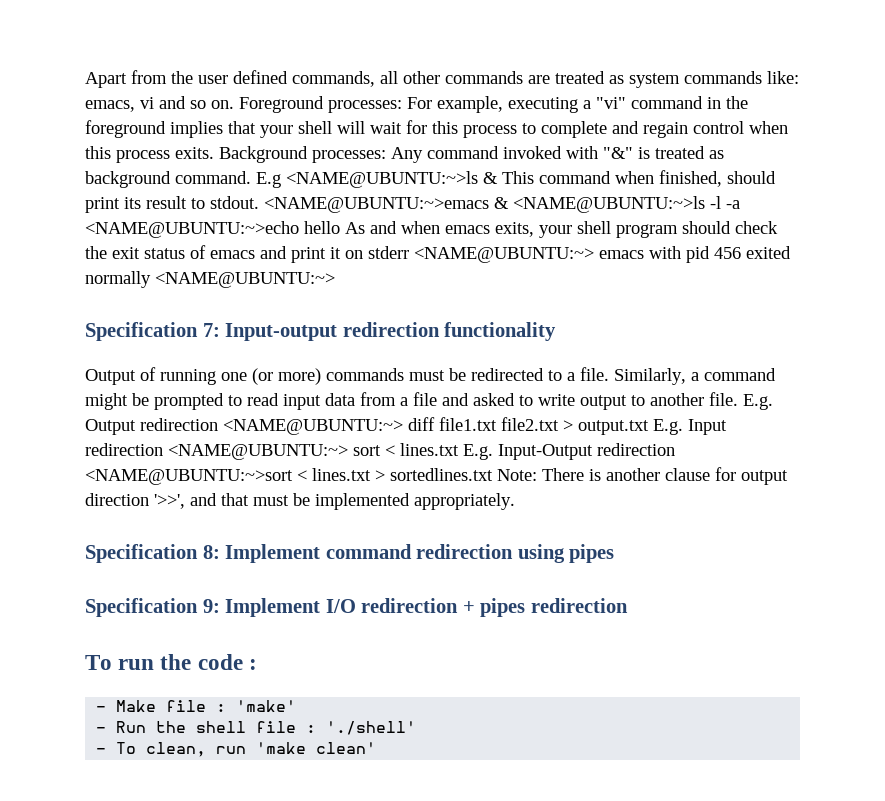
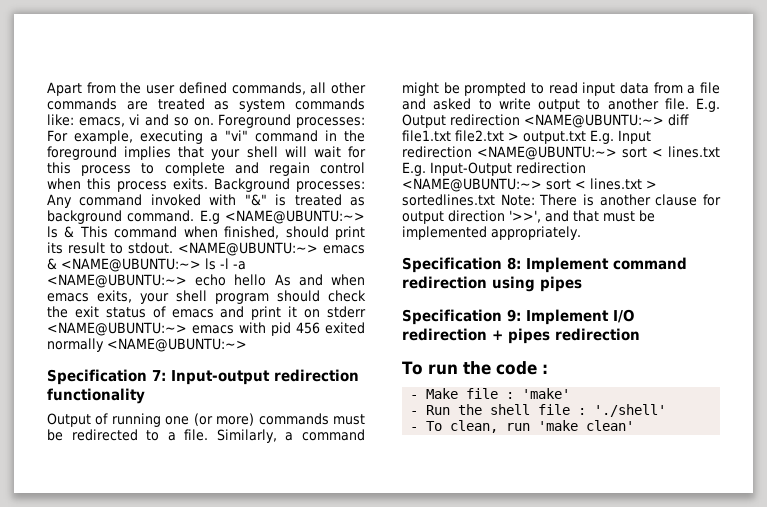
- E.g <NAME@UBUNTU:~>ls & This command when finished, should print its result to stdout.
+ E.g <NAME@UBUNTU:~> ls & This command when finished, should print its result to stdout.
- <NAME@UBUNTU:~>emacs & <NAME@UBUNTU:~>ls -l -a <NAME@UBUNTU:~>echo hello As and when emacs exits, your shell program should check the exit status of emacs and print it on stderr <NAME@UBUNTU:~> emacs with pid 456 exited normally <NAME@UBUNTU:~>
+ <NAME@UBUNTU:~> emacs & <NAME@UBUNTU:~> ls -l -a <NAME@UBUNTU:~> echo hello As and when emacs exits, your shell program should check the exit status of emacs and print it on stderr <NAME@UBUNTU:~> emacs with pid 456 exited normally <NAME@UBUNTU:~>
- E.g. Output redirection <NAME@UBUNTU:~> diff file1.txt file2.txt > output.txt E.g. Input redirection <NAME@UBUNTU:~> sort < lines.txt E.g. Input-Output redirection <NAME@UBUNTU:~>sort < lines.txt > sortedlines.txt Note: There is another clause for output direction '>>', and that must be implemented appropriately.
+ E.g. Output redirection <NAME@UBUNTU:~> diff file1.txt file2.txt > output.txt E.g. Input redirection <NAME@UBUNTU:~> sort < lines.txt E.g. Input-Output redirection <NAME@UBUNTU:~> sort < lines.txt > sortedlines.txt Note: There is another clause for output direction '>>', and that must be implemented appropriately.

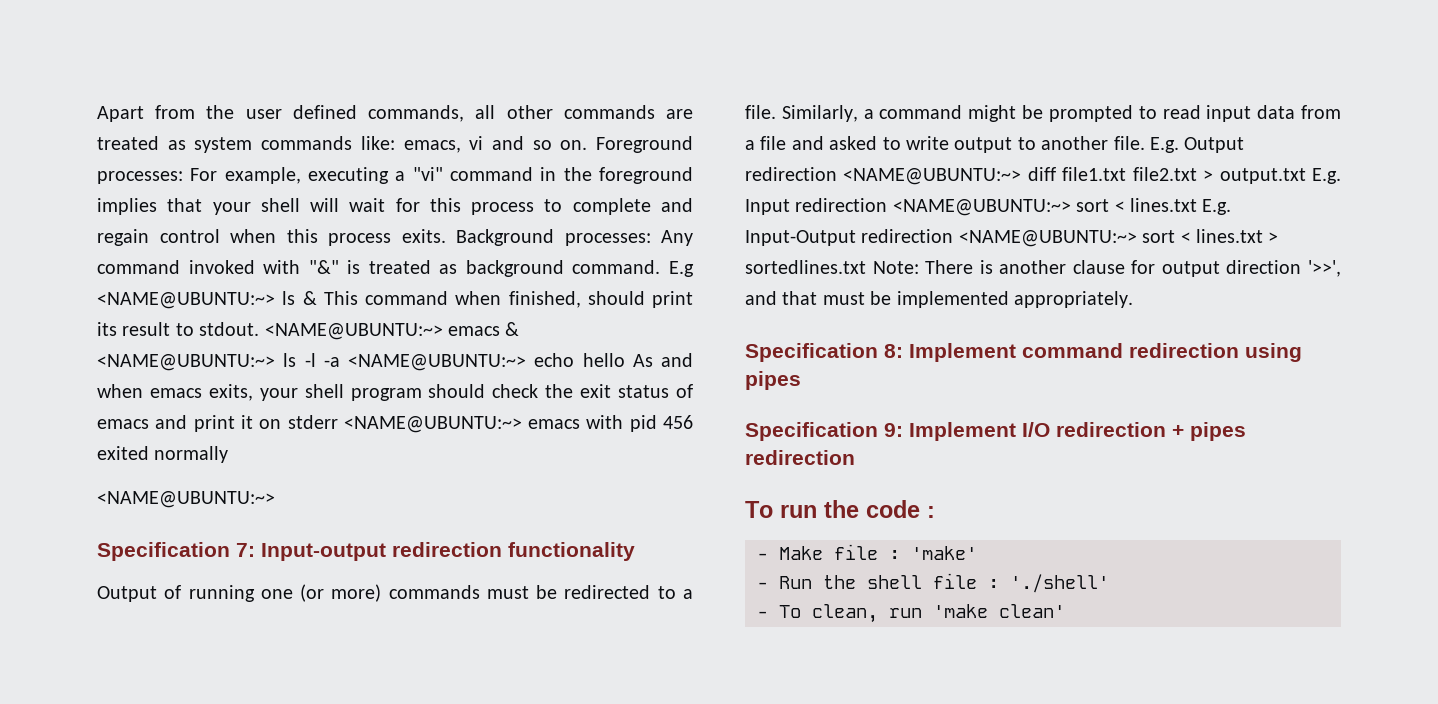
- <NAME@UBUNTU:~> emacs & <NAME@UBUNTU:~> ls -l -a <NAME@UBUNTU:~> echo hello As and when emacs exits, your shell program should check the exit status of emacs and print it on stderr <NAME@UBUNTU:~> emacs with pid 456 exited normally <NAME@UBUNTU:~>
+ <NAME@UBUNTU:~> emacs & <NAME@UBUNTU:~> ls -l -a <NAME@UBUNTU:~> echo hello As and when emacs exits, your shell program should check the exit status of emacs and print it on stderr <NAME@UBUNTU:~> emacs with pid 456 exited normally
+ <NAME@UBUNTU:~>

